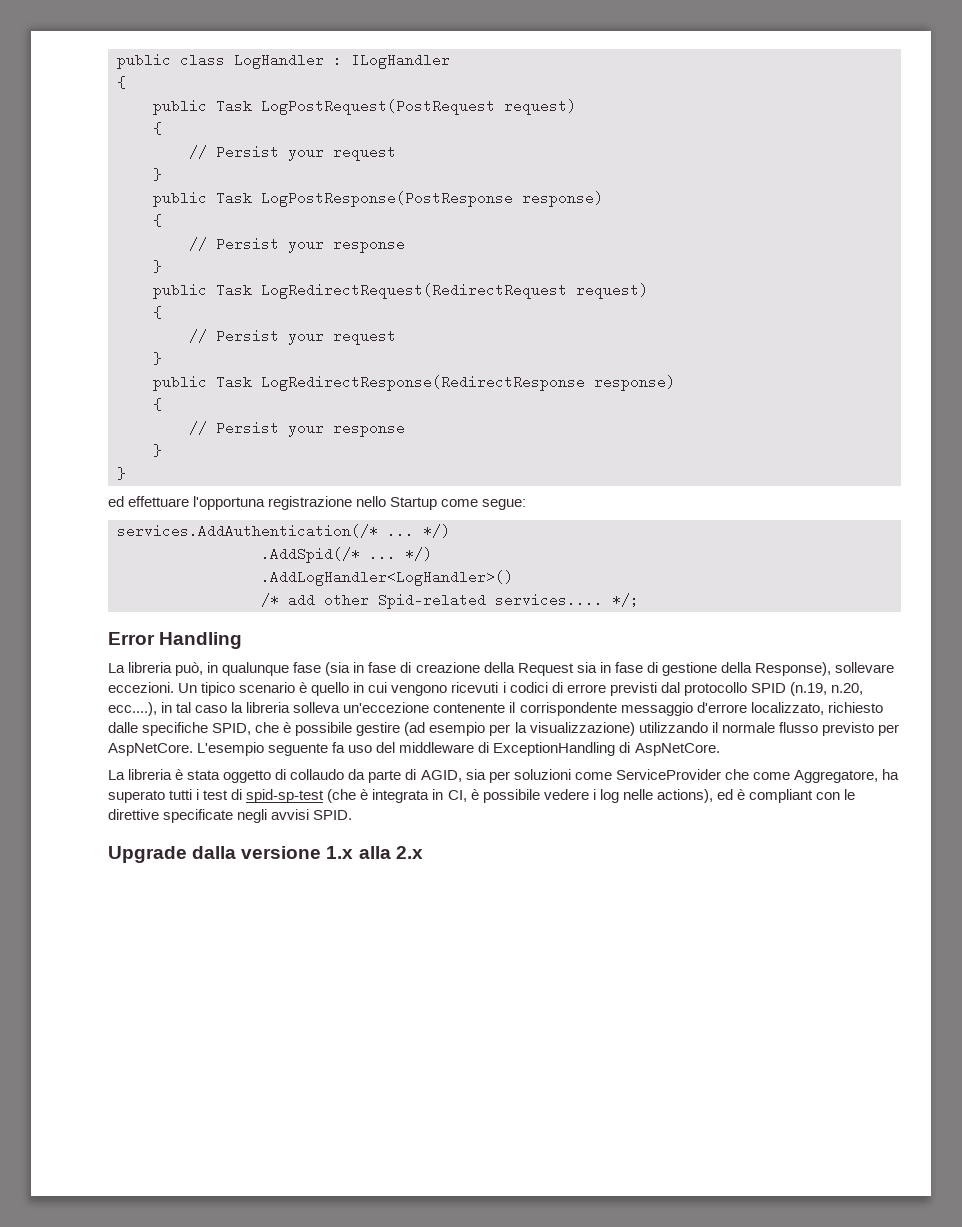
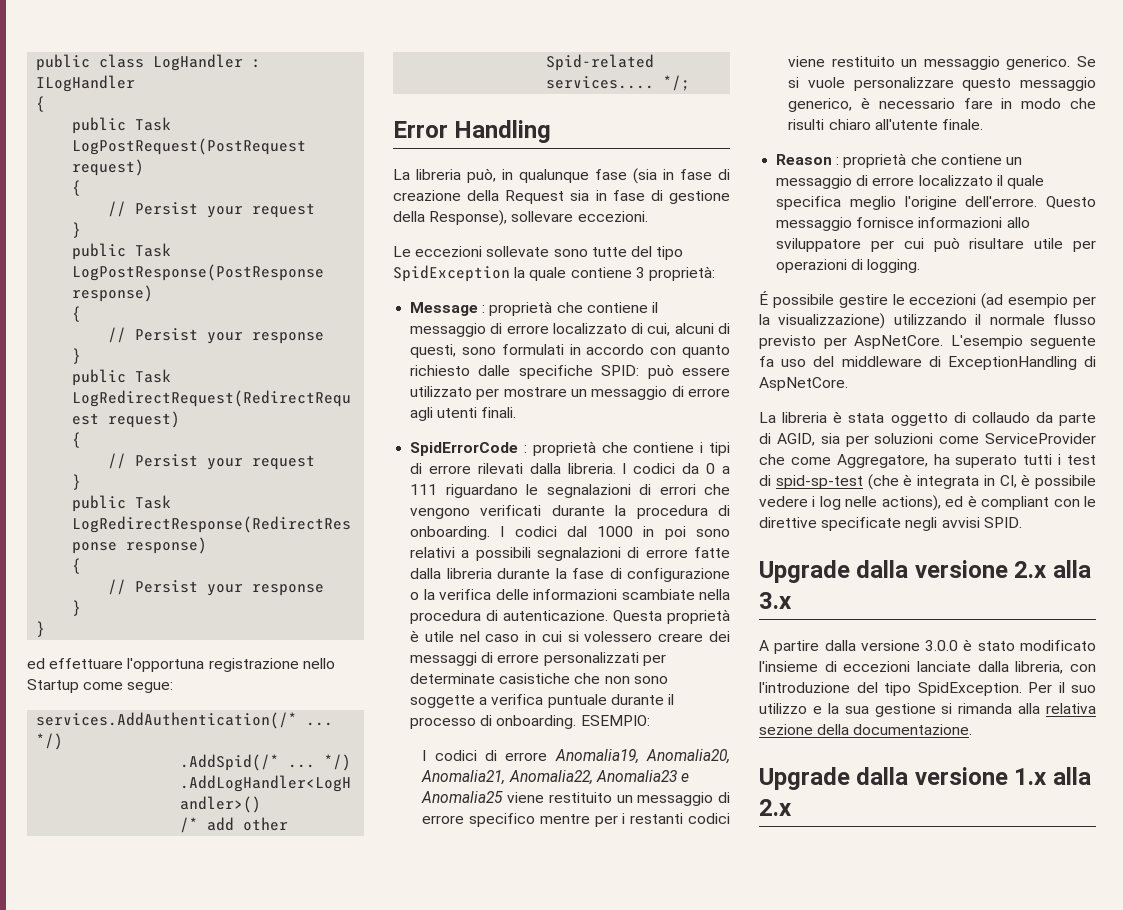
- La libreria può, in qualunque fase (sia in fase di creazione della Request sia in fase di gestione della Response), sollevare eccezioni. Un tipico scenario è quello in cui vengono ricevuti i codici di errore previsti dal protocollo SPID (n.19, n.20, ecc....), in tal caso la libreria solleva un'eccezione contenente il corrispondente messaggio d'errore localizzato, richiesto dalle specifiche SPID, che è possibile gestire (ad esempio per la visualizzazione) utilizzando il normale flusso previsto per AspNetCore.
+ La libreria può, in qualunque fase (sia in fase di creazione della Request sia in fase di gestione della Response), sollevare eccezioni.
+ Le eccezioni sollevate sono tutte del tipo SpidException la quale contiene 3 proprietà:
+ Message : proprietà che contiene il messaggio di errore localizzato di cui, alcuni di questi, sono formulati in accordo con quanto richiesto dalle specifiche SPID: può essere utilizzato per mostrare un messaggio di errore agli utenti finali.
+ SpidErrorCode : proprietà che contiene i tipi di errore rilevati dalla libreria. I codici da 0 a 111 riguardano le segnalazioni di errori che vengono verificati durante la procedura di onboarding. I codici dal 1000 in poi sono relativi a possibili segnalazioni di errore fatte dalla libreria durante la fase di configurazione o la verifica delle informazioni scambiate nella procedura di autenticazione. Questa proprietà è utile nel caso in cui si volessero creare dei messaggi di errore personalizzati per determinate casistiche che non sono soggette a verifica puntuale durante il processo di onboarding. ESEMPIO:
+ I codici di errore Anomalia19, Anomalia20, Anomalia21, Anomalia22, Anomalia23 e Anomalia25 viene restituito un messaggio di errore specifico mentre per i restanti codici viene restituito un messaggio generico. Se si vuole personalizzare questo messaggio generico, è necessario fare in modo che risulti chiaro all'utente finale.
+ Reason : proprietà che contiene un messaggio di errore localizzato il quale specifica meglio l'origine dell'errore. Questo messaggio fornisce informazioni allo sviluppatore per cui può risultare utile per operazioni di logging.
+ É possibile gestire le eccezioni (ad esempio per la visualizzazione) utilizzando il normale flusso previsto per AspNetCore.
+ Upgrade dalla versione 2.x alla 3.x
+ A partire dalla versione 3.0.0 è stato modificato l'insieme di eccezioni lanciate dalla libreria, con l'introduzione del tipo SpidException. Per il suo utilizzo e la sua gestione si rimanda alla relativa sezione della documentazione.

